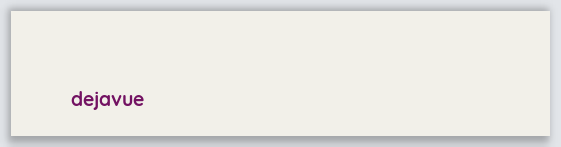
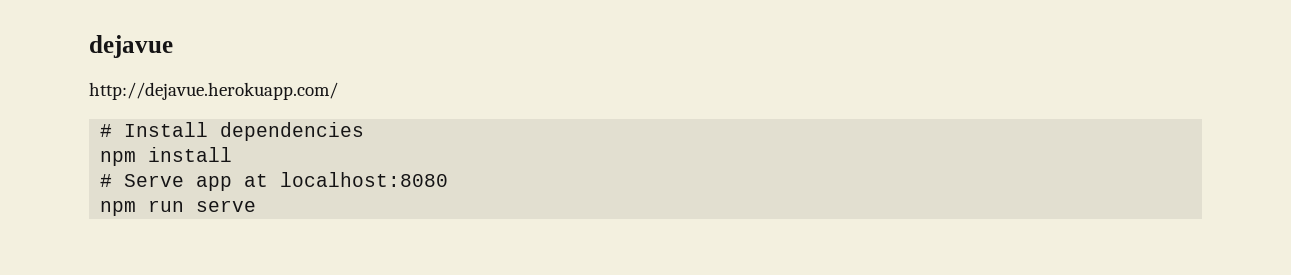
+ http://dejavue.herokuapp.com/
+ # Install dependencies
+ npm install
+ # Serve app at localhost:8080
+ npm run serve

